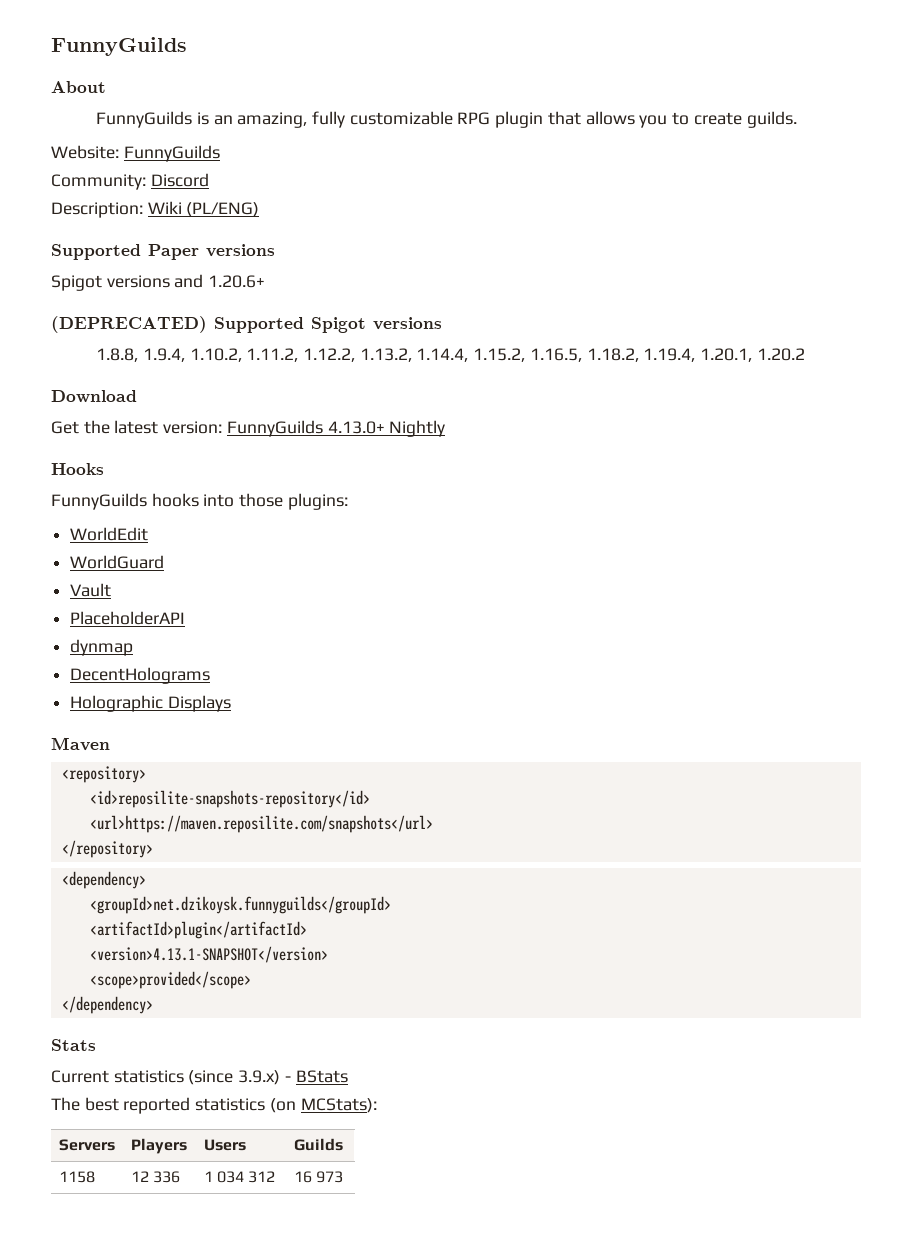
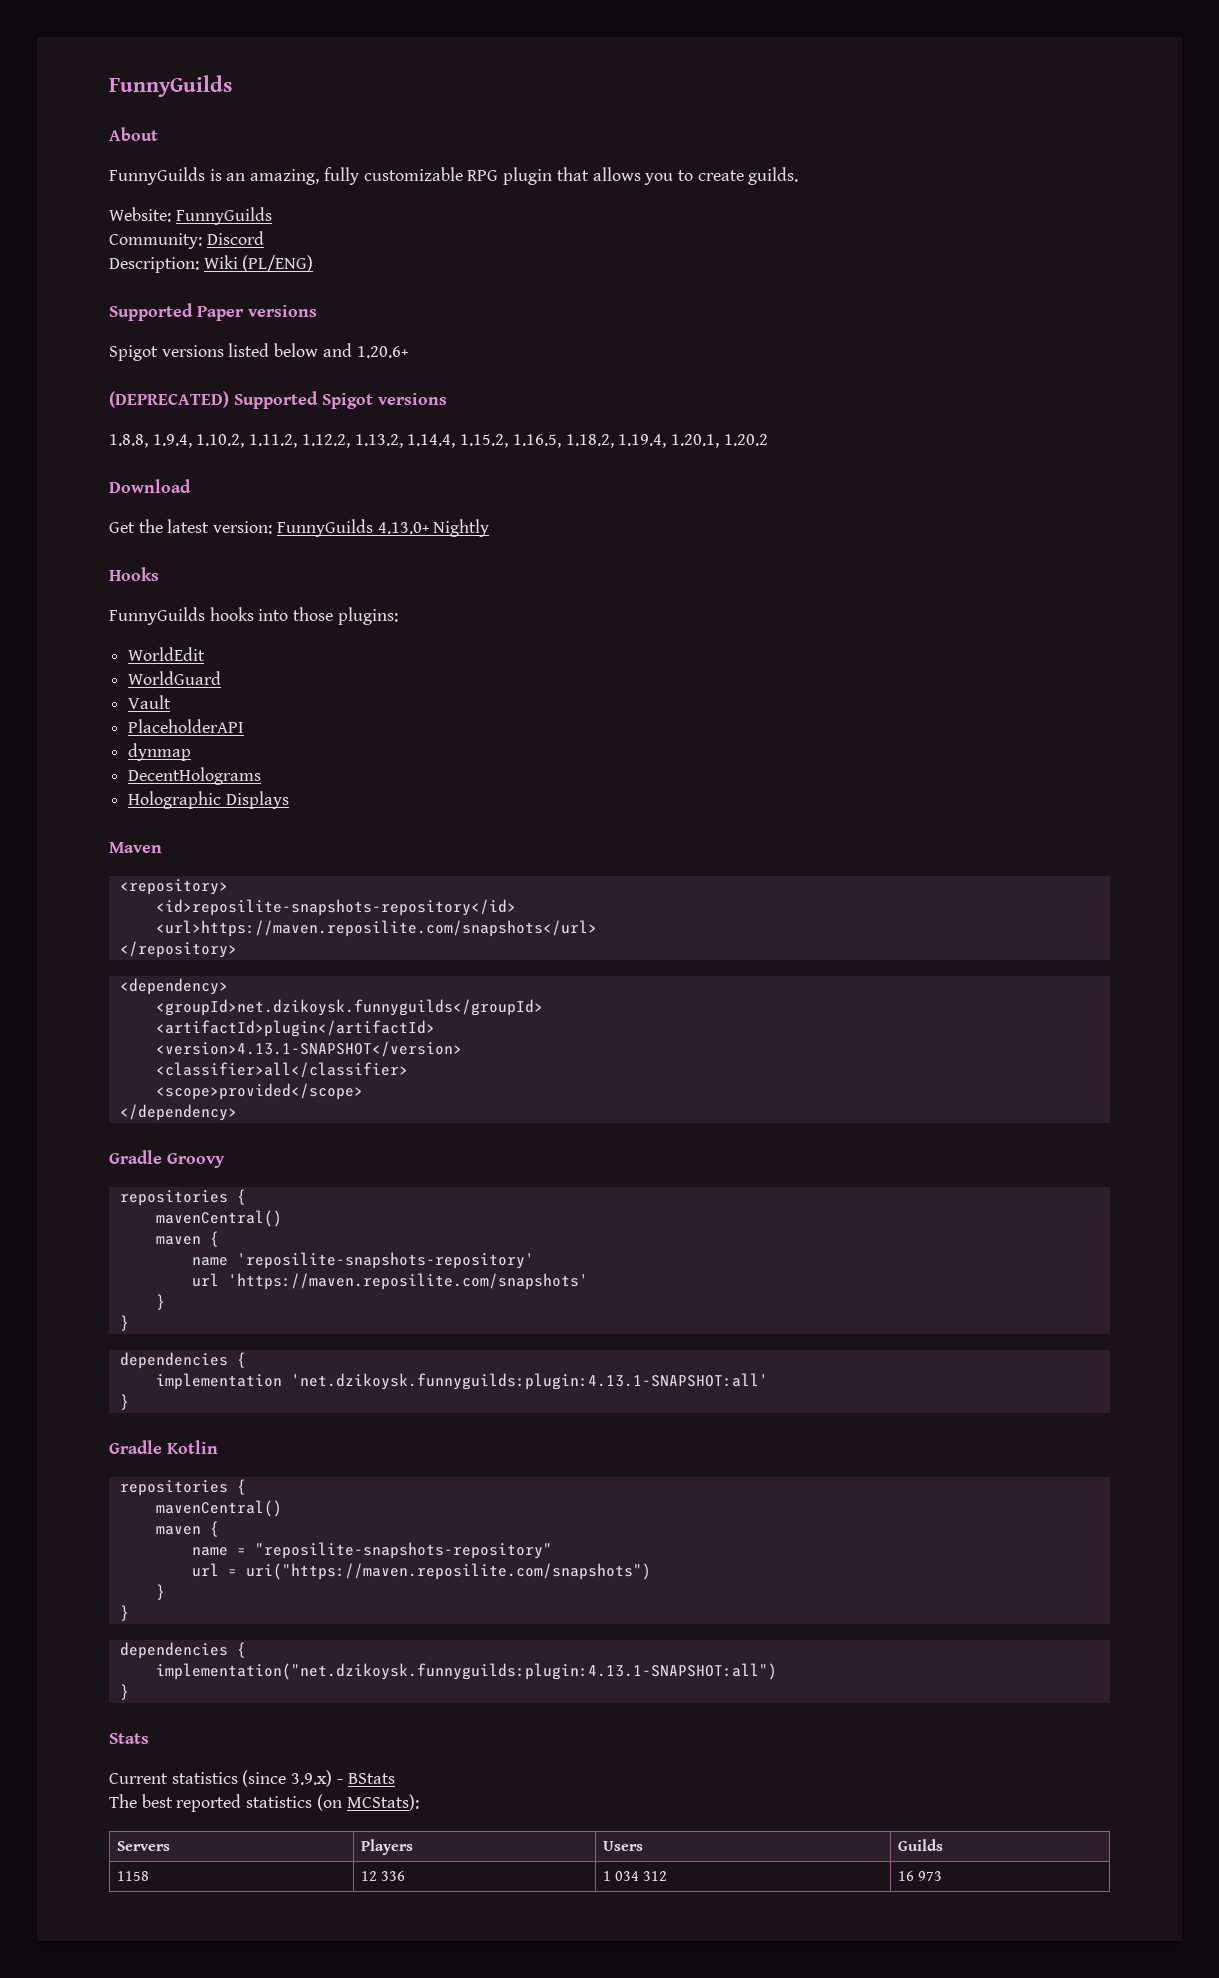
- Spigot versions and 1.20.6+
+ Spigot versions listed below and 1.20.6+
+ <classifier>all</classifier>
+ Gradle Groovy
+ repositories {
+ mavenCentral()
+ maven {
+ name 'reposilite-snapshots-repository'
+ url 'https://maven.reposilite.com/snapshots'
+ }
+ }
+ dependencies {
+ implementation 'net.dzikoysk.funnyguilds:plugin:4.13.1-SNAPSHOT:all'
+ }
+ Gradle Kotlin
+ repositories {
+ mavenCentral()
+ maven {
+ name = "reposilite-snapshots-repository"
+ url = uri("https://maven.reposilite.com/snapshots")
+ }
+ }
+ dependencies {
+ implementation("net.dzikoysk.funnyguilds:plugin:4.13.1-SNAPSHOT:all")
+ }

